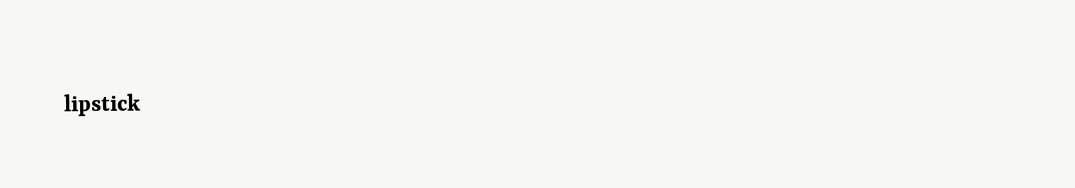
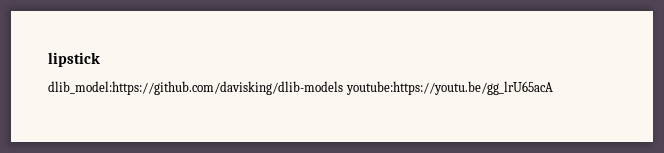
+ dlib_model:https://github.com/davisking/dlib-models youtube:https://youtu.be/gg_lrU65acA

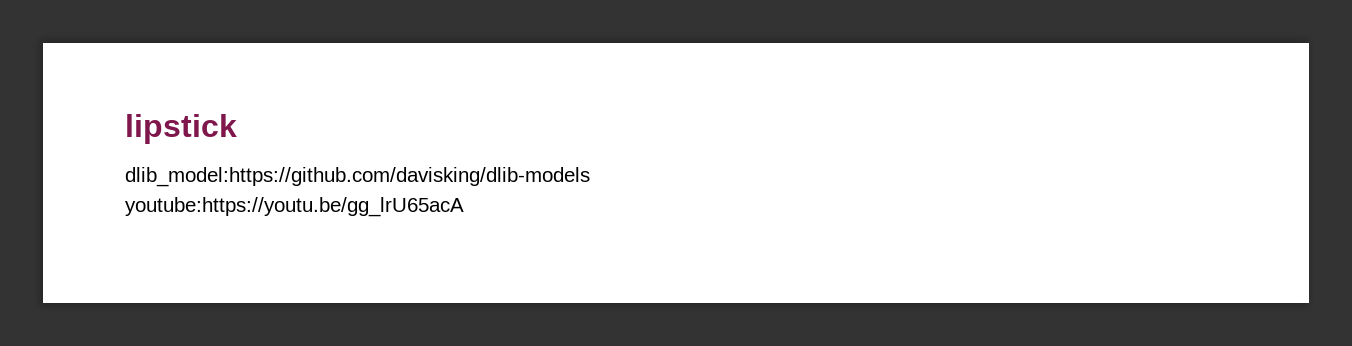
- dlib_model:https://github.com/davisking/dlib-models youtube:https://youtu.be/gg_lrU65acA
+ dlib_model:https://github.com/davisking/dlib-models
+ youtube:https://youtu.be/gg_lrU65acA

